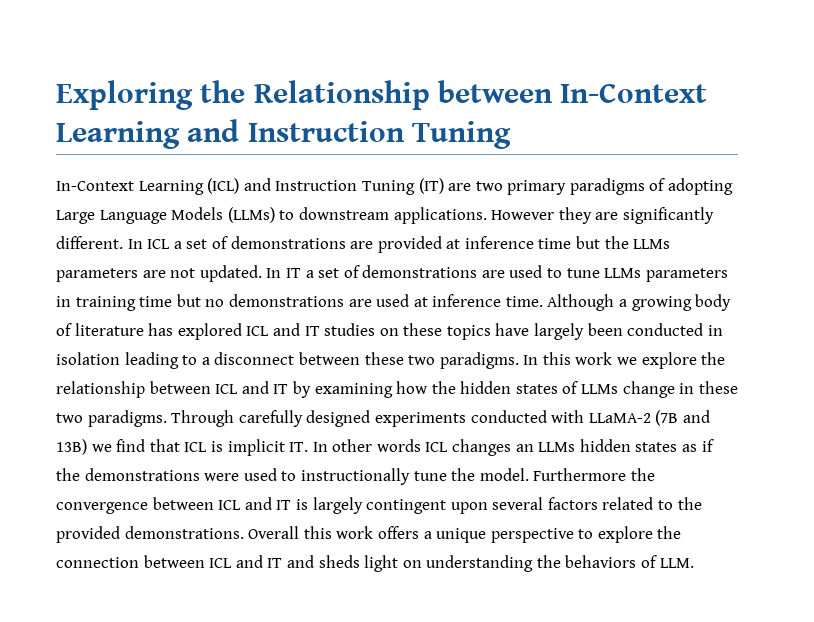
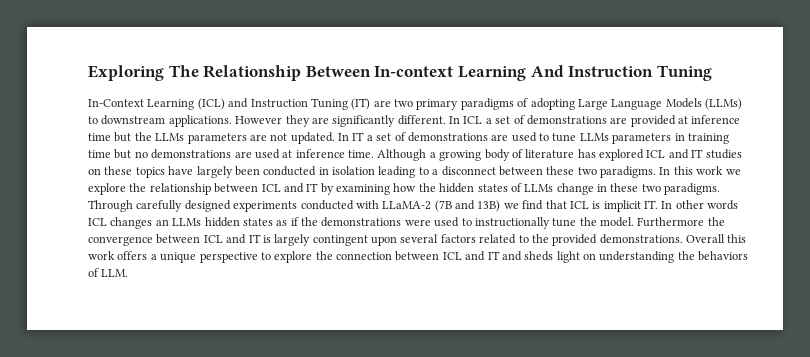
- Exploring the Relationship between In-Context Learning and Instruction Tuning
+ Exploring The Relationship Between In-context Learning And Instruction Tuning

